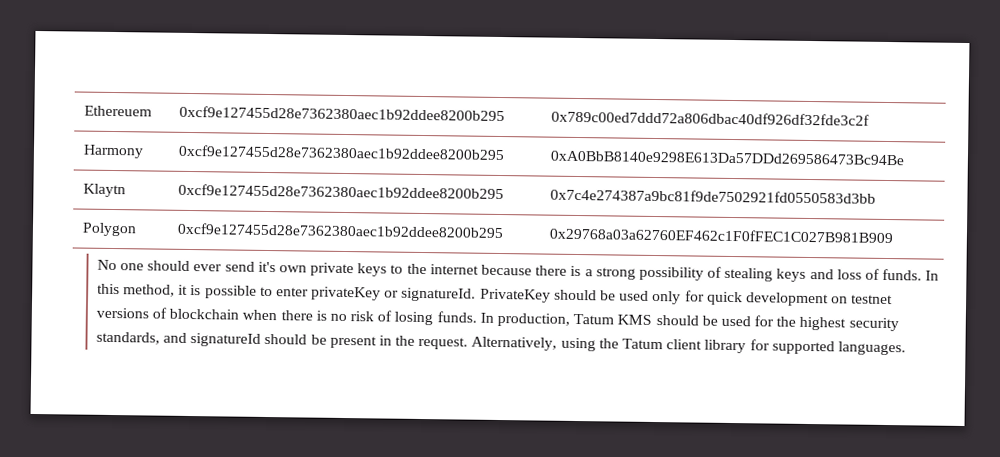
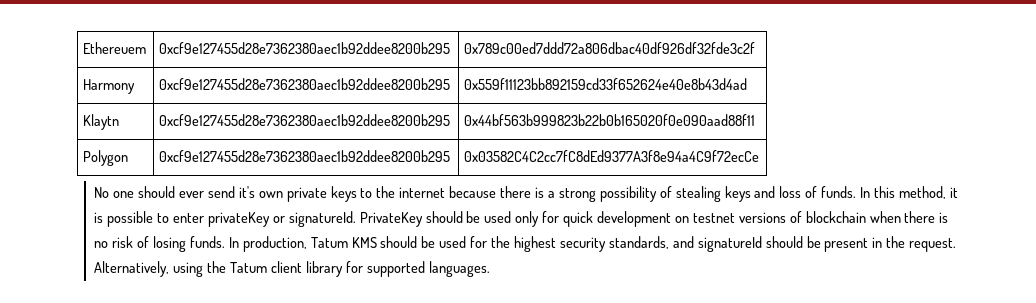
- Harmony | 0xcf9e127455d28e7362380aec1b92ddee8200b295 | 0xA0BbB8140e9298E613Da57DDd269586473Bc94Be
+ Harmony | 0xcf9e127455d28e7362380aec1b92ddee8200b295 | 0x559f11123bb892159cd33f652624e40e8b43d4ad
- Klaytn | 0xcf9e127455d28e7362380aec1b92ddee8200b295 | 0x7c4e274387a9bc81f9de7502921fd0550583d3bb
+ Klaytn | 0xcf9e127455d28e7362380aec1b92ddee8200b295 | 0x44bf563b999823b22b0b165020f0e090aad88f11
- Polygon | 0xcf9e127455d28e7362380aec1b92ddee8200b295 | 0x29768a03a62760EF462c1F0fFEC1C027B981B909
+ Polygon | 0xcf9e127455d28e7362380aec1b92ddee8200b295 | 0x03582C4C2cc7fC8dEd9377A3f8e94a4C9f72ecCe

